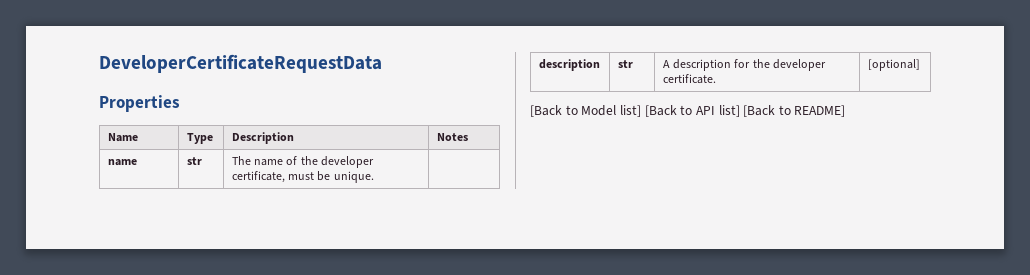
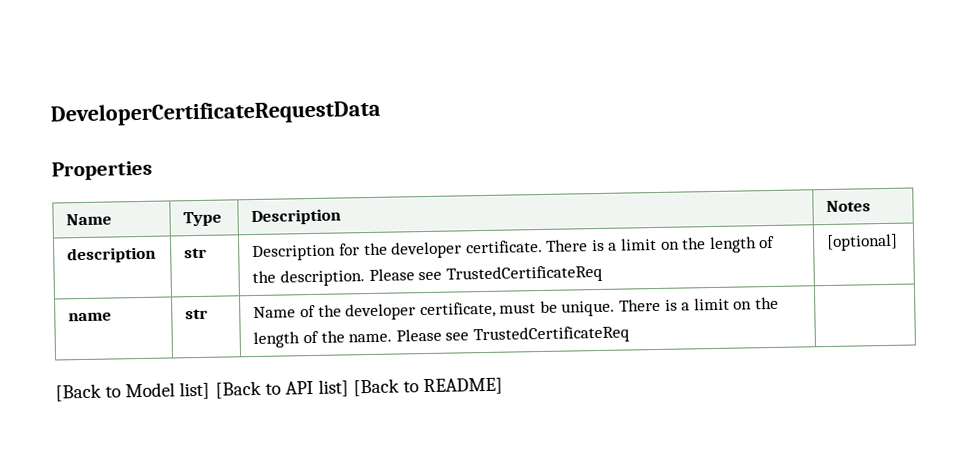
+ description | str | Description for the developer certificate. There is a limit on the length of the description. Please see TrustedCertificateReq | [optional]
- name | str | The name of the developer certificate, must be unique. |
- description | str | A description for the developer certificate. | [optional]
+ name | str | Name of the developer certificate, must be unique. There is a limit on the length of the name. Please see TrustedCertificateReq |

